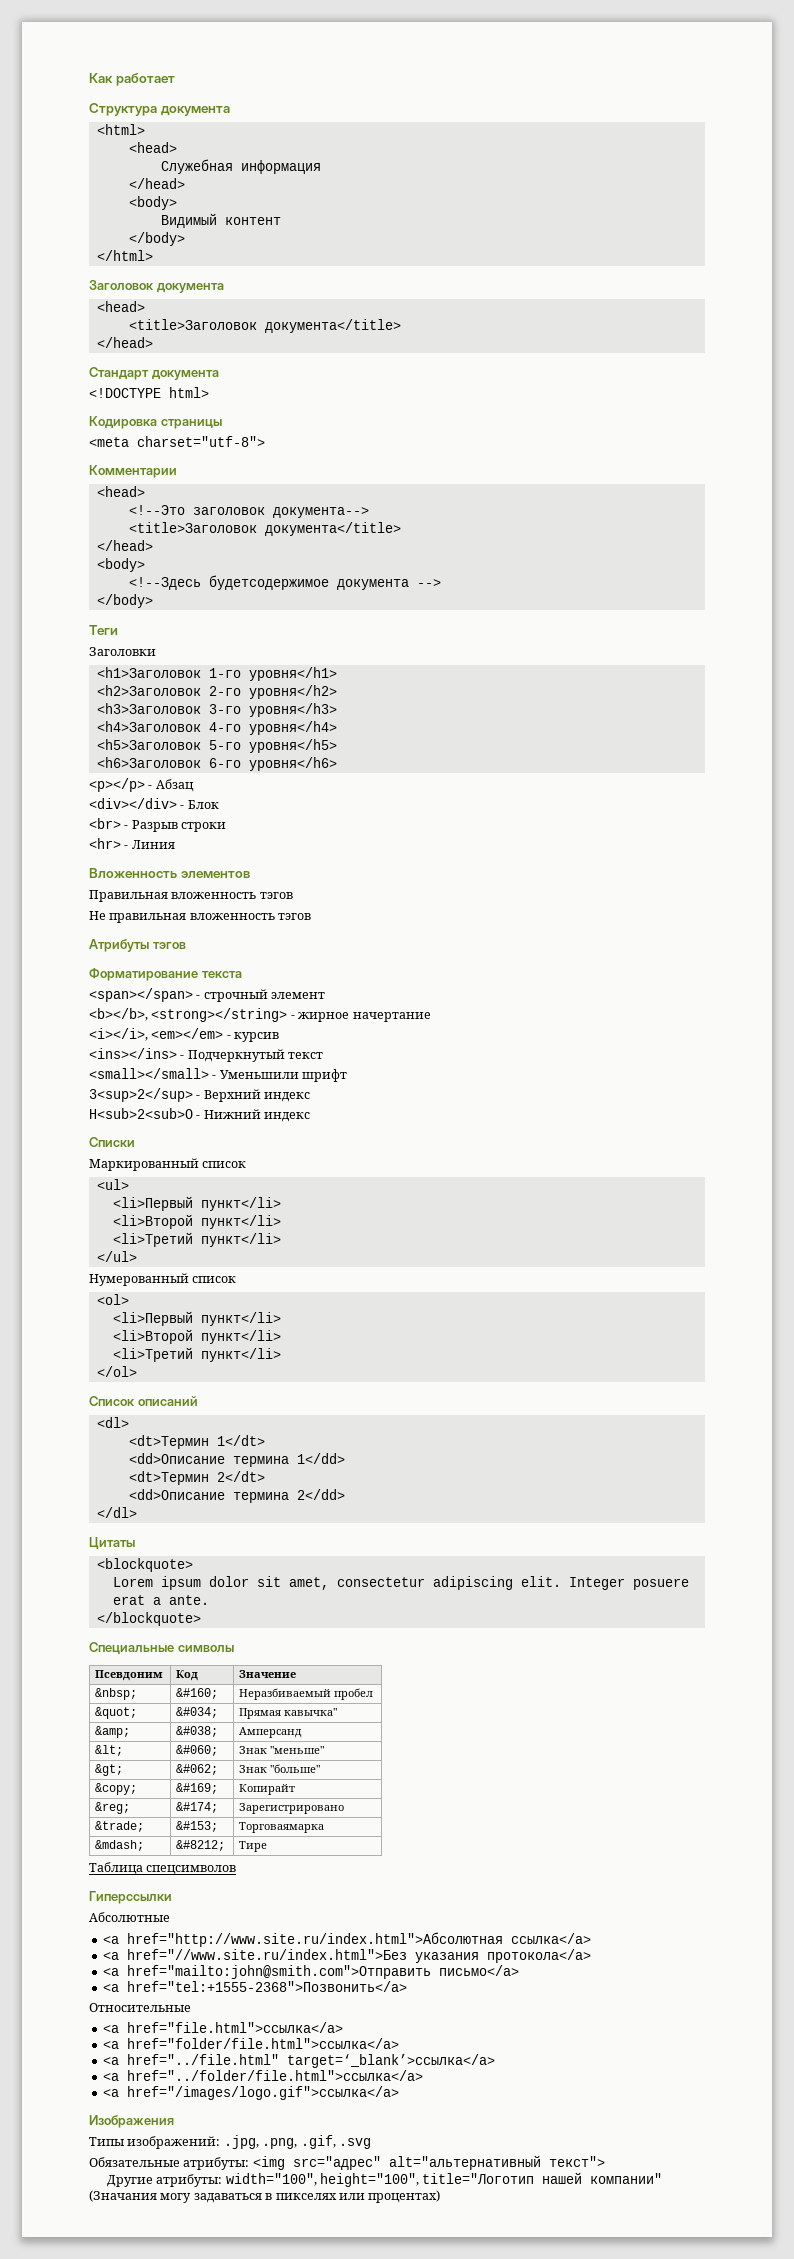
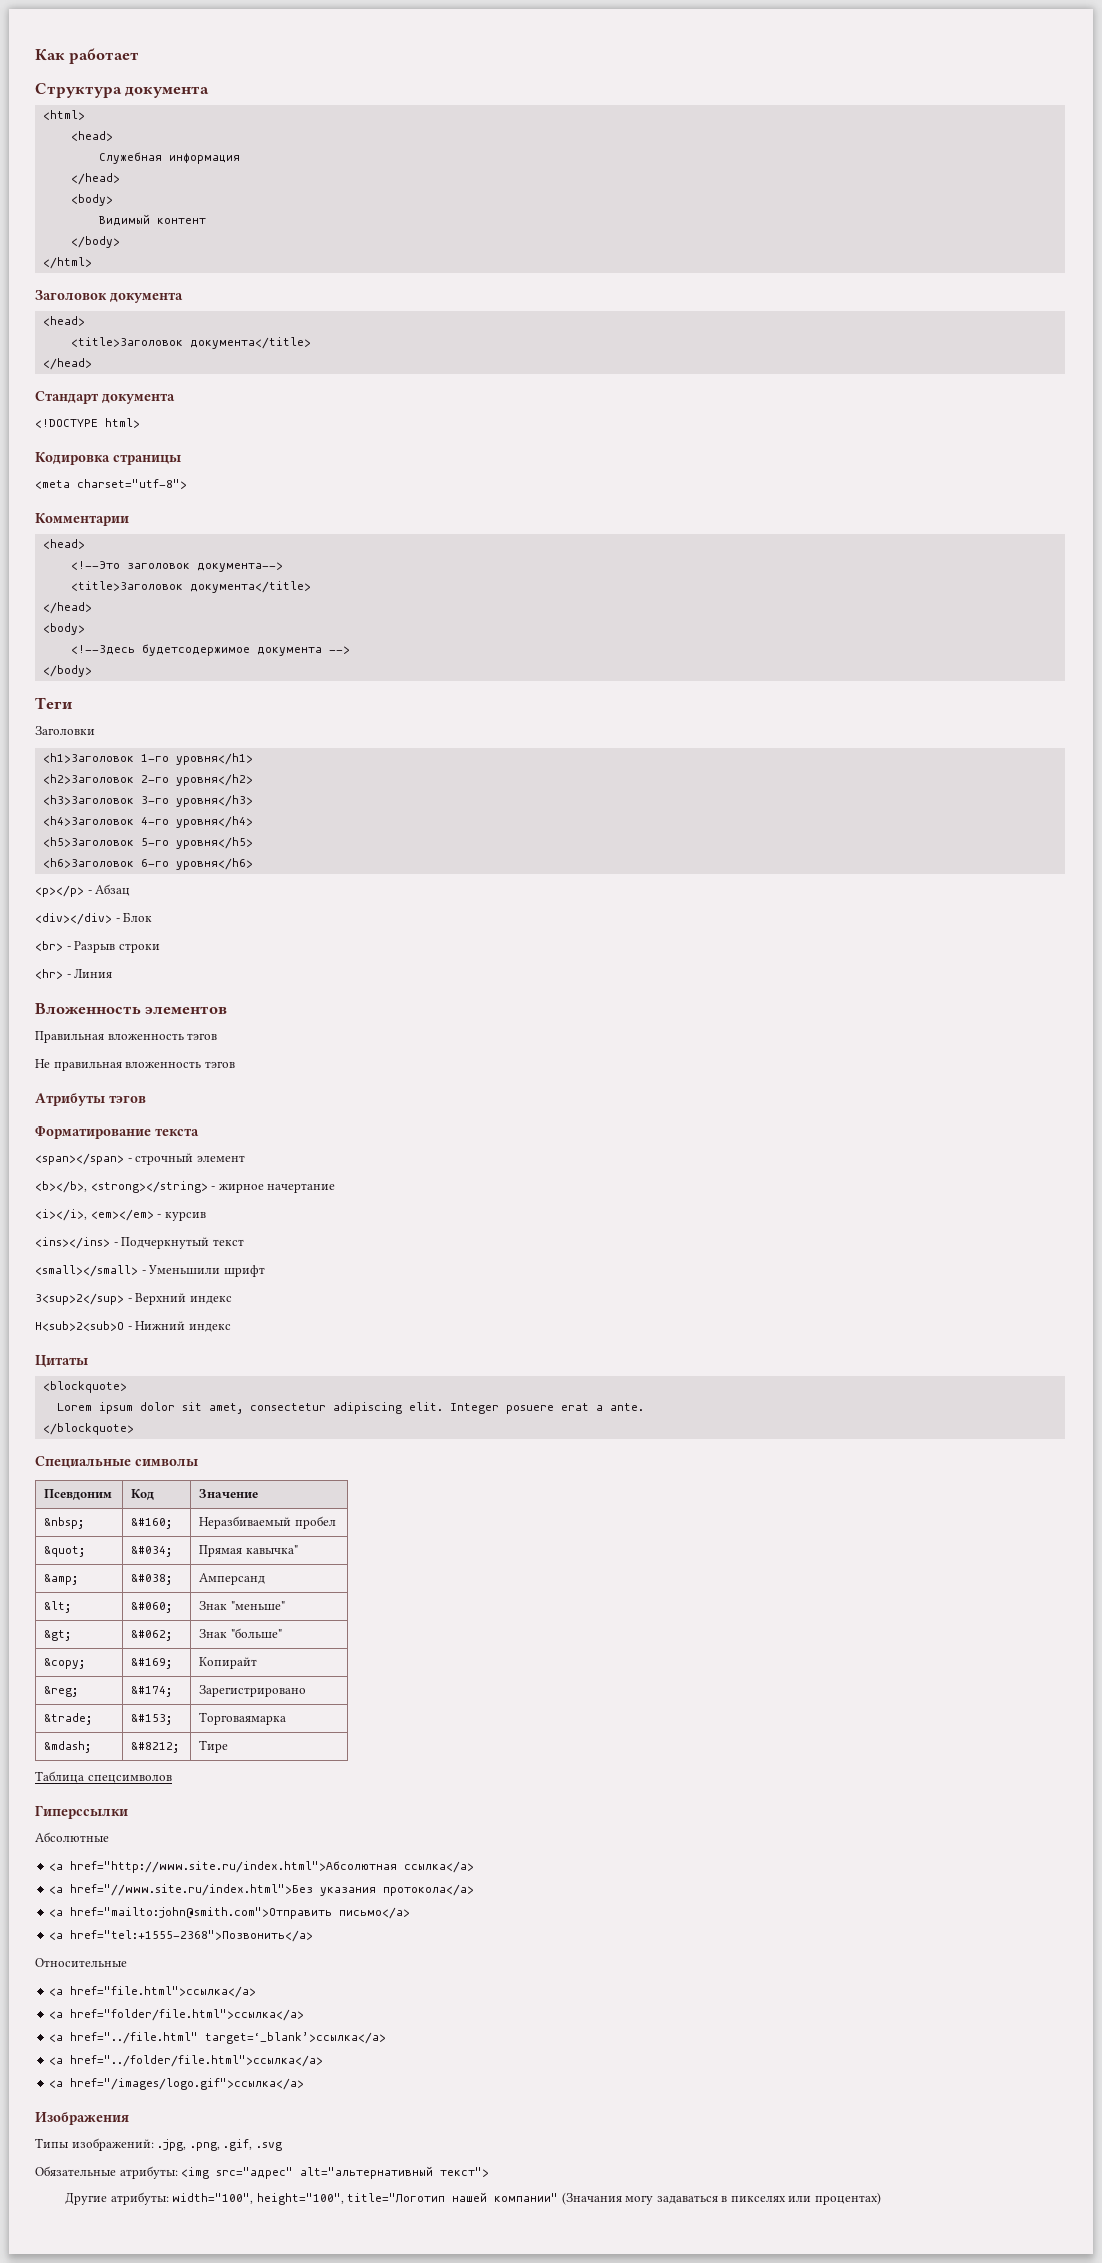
- Списки
- Маркированный список
- <ul>
- <li>Первый пункт</li>
- <li>Второй пункт</li>
- <li>Третий пункт</li>
- </ul>
- Нумерованный список
- <ol>
- <li>Первый пункт</li>
- <li>Второй пункт</li>
- <li>Третий пункт</li>
- </ol>
- Список описаний
- <dl>
- <dt>Термин 1</dt>
- <dd>Описание термина 1</dd>
- <dt>Термин 2</dt>
- <dd>Описание термина 2</dd>
- </dl>

